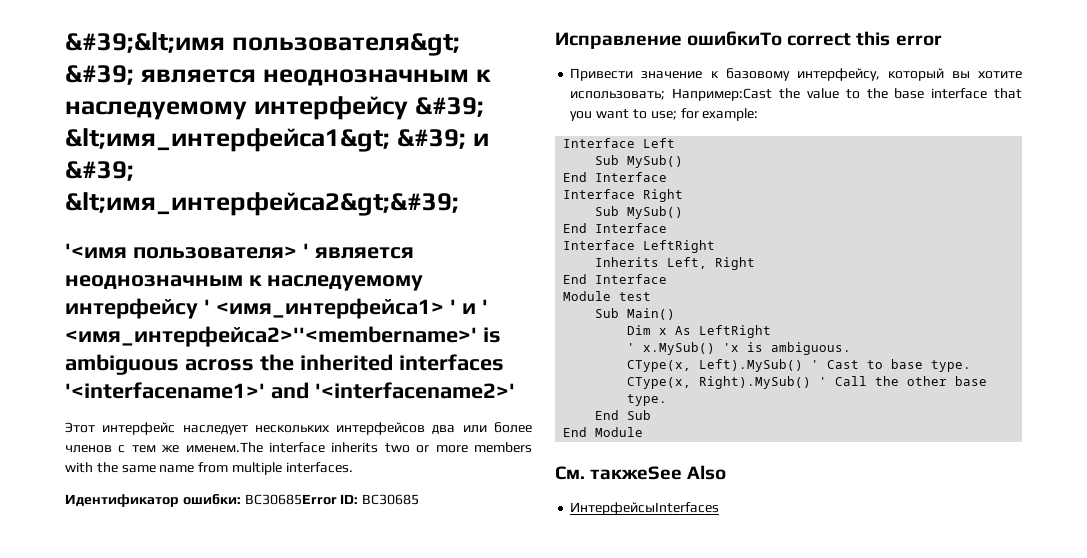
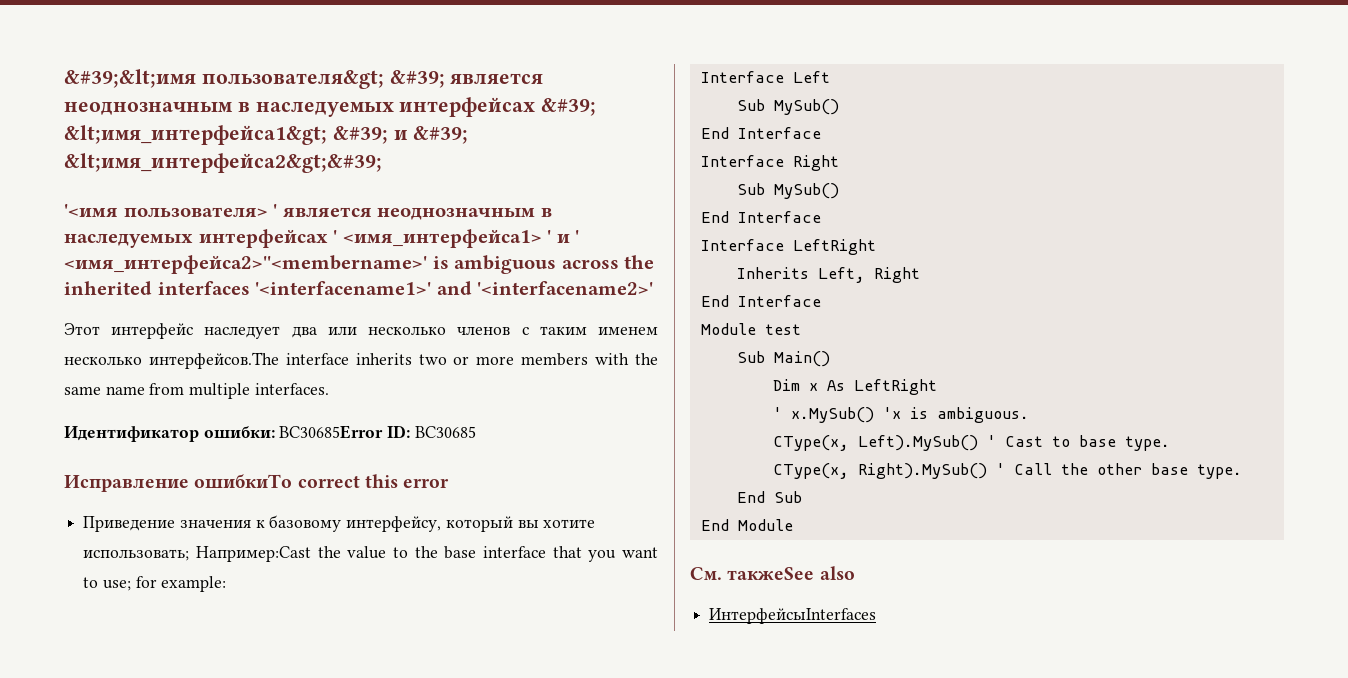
- &#39;&lt;имя пользователя&gt; &#39; является неоднозначным к наследуемому интерфейсу &#39; &lt;имя_интерфейса1&gt; &#39; и &#39; &lt;имя_интерфейса2&gt;&#39;
+ &#39;&lt;имя пользователя&gt; &#39; является неоднозначным в наследуемых интерфейсах &#39; &lt;имя_интерфейса1&gt; &#39; и &#39; &lt;имя_интерфейса2&gt;&#39;
- '<имя пользователя> ' является неоднозначным к наследуемому интерфейсу ' <имя_интерфейса1> ' и ' <имя_интерфейса2>''<membername>' is ambiguous across the inherited interfaces '<interfacename1>' and '<interfacename2>'
+ '<имя пользователя> ' является неоднозначным в наследуемых интерфейсах ' <имя_интерфейса1> ' и ' <имя_интерфейса2>''<membername>' is ambiguous across the inherited interfaces '<interfacename1>' and '<interfacename2>'
- Этот интерфейс наследует нескольких интерфейсов два или более членов с тем же именем.The interface inherits two or more members with the same name from multiple interfaces.
+ Этот интерфейс наследует два или несколько членов с таким именем несколько интерфейсов.The interface inherits two or more members with the same name from multiple interfaces.
- Привести значение к базовому интерфейсу, который вы хотите использовать; Например:Cast the value to the base interface that you want to use; for example:
+ Приведение значения к базовому интерфейсу, который вы хотите использовать; Например:Cast the value to the base interface that you want to use; for example:
- См. такжеSee Also
+ См. такжеSee also

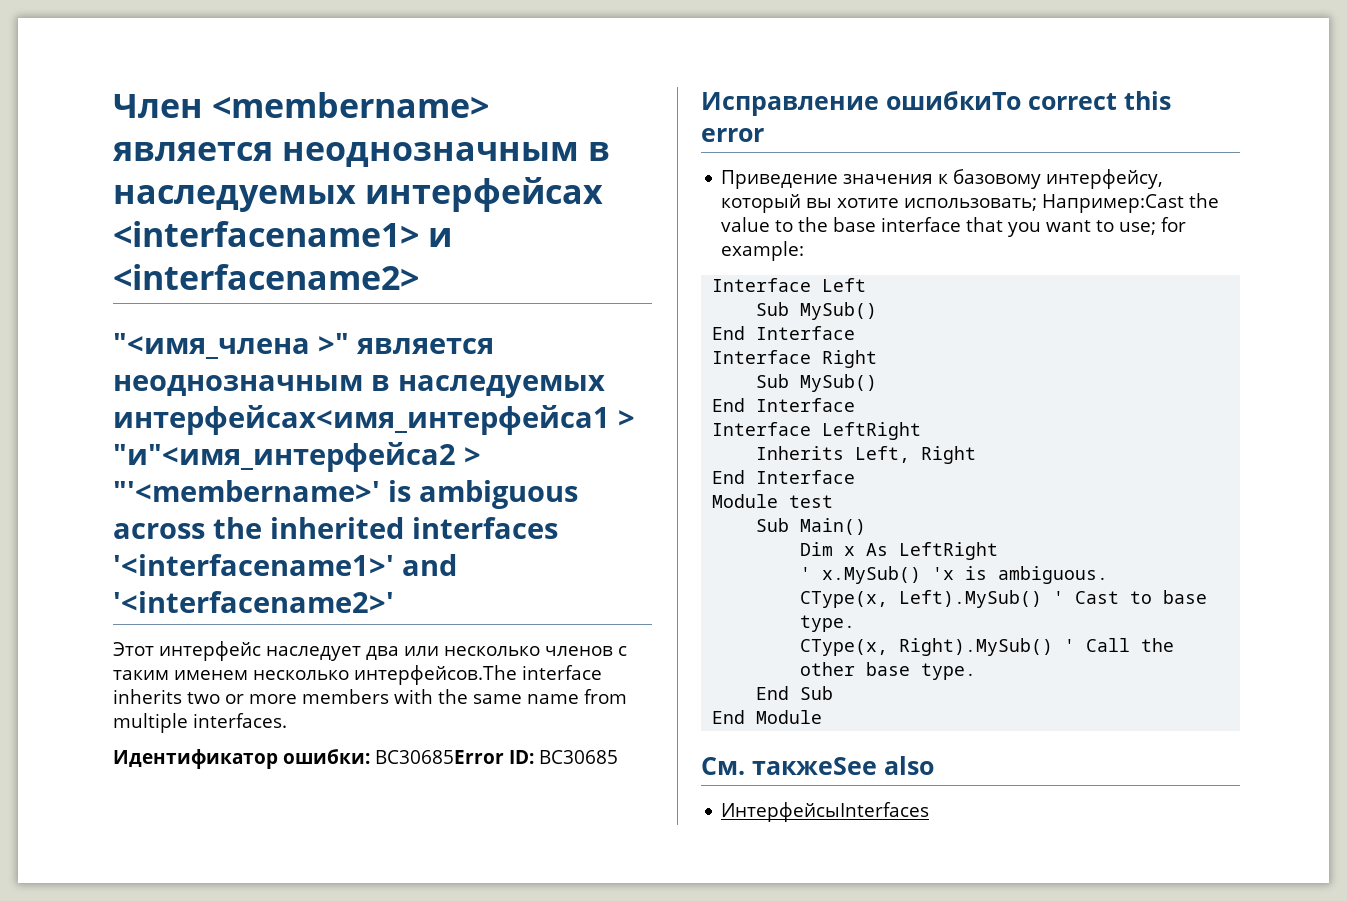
- &#39;&lt;имя пользователя&gt; &#39; является неоднозначным в наследуемых интерфейсах &#39; &lt;имя_интерфейса1&gt; &#39; и &#39; &lt;имя_интерфейса2&gt;&#39;
- '<имя пользователя> ' является неоднозначным в наследуемых интерфейсах ' <имя_интерфейса1> ' и ' <имя_интерфейса2>''<membername>' is ambiguous across the inherited interfaces '<interfacename1>' and '<interfacename2>'
+ Член <membername> является неоднозначным в наследуемых интерфейсах <interfacename1> и <interfacename2>
+ "<имя_члена >" является неоднозначным в наследуемых интерфейсах<имя_интерфейса1 > "и"<имя_интерфейса2 > "'<membername>' is ambiguous across the inherited interfaces '<interfacename1>' and '<interfacename2>'

